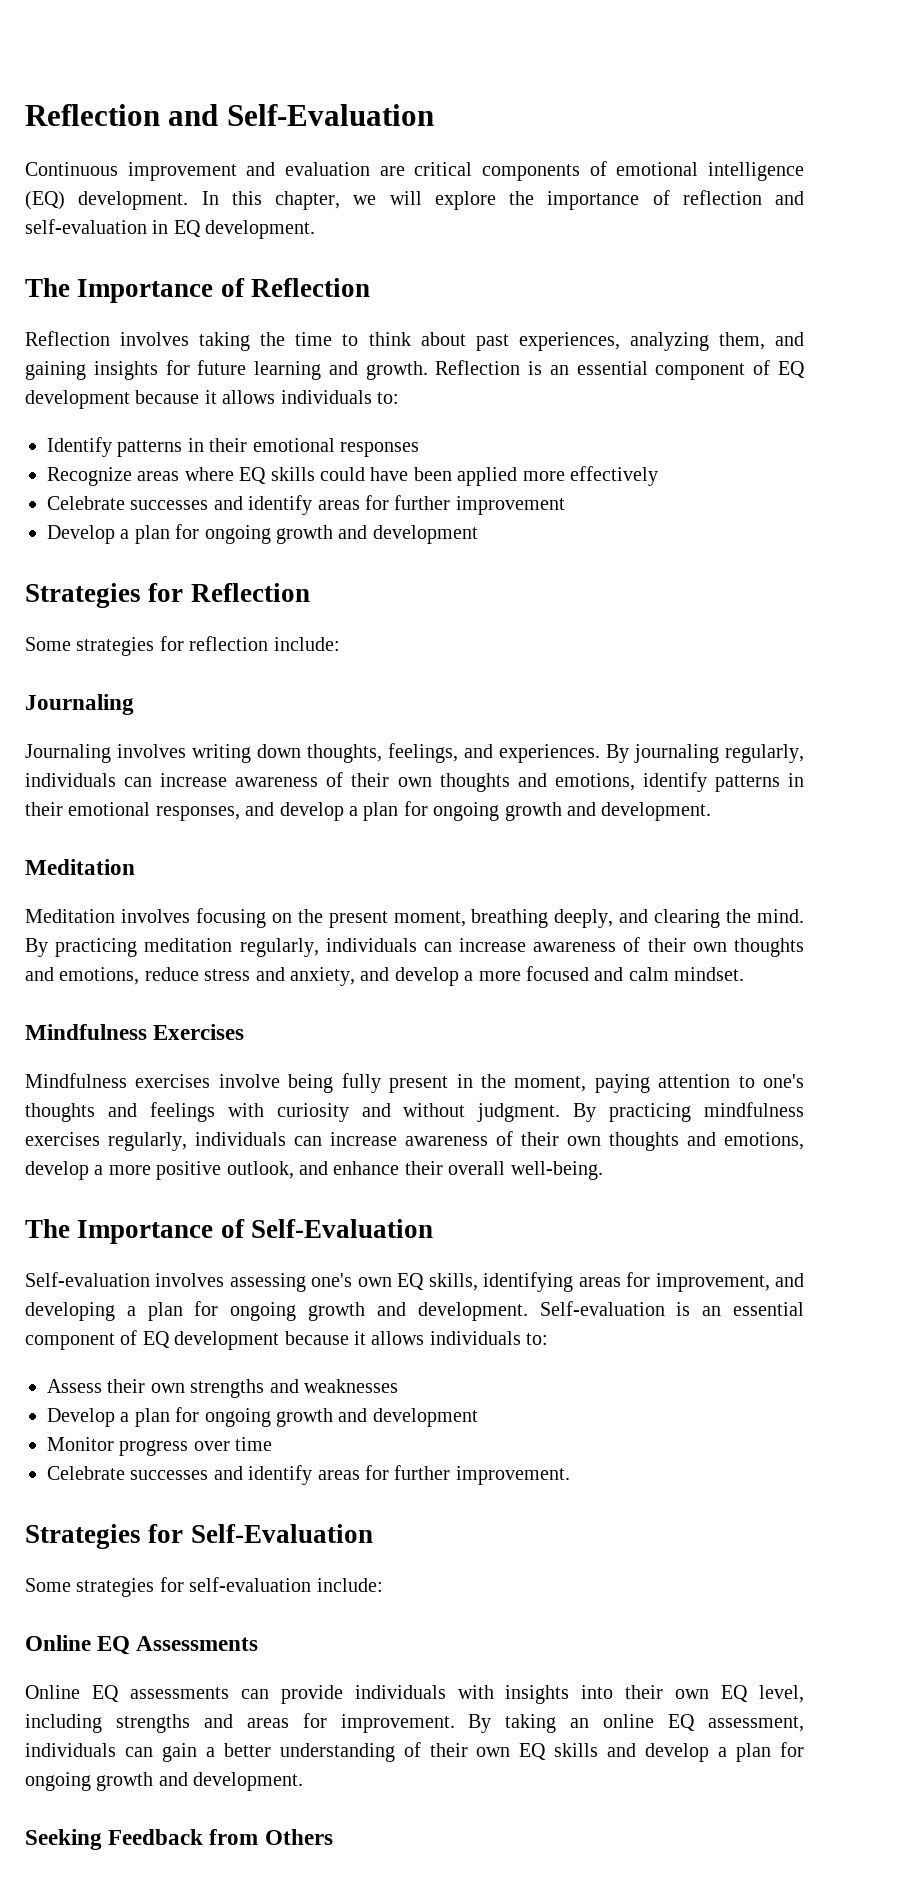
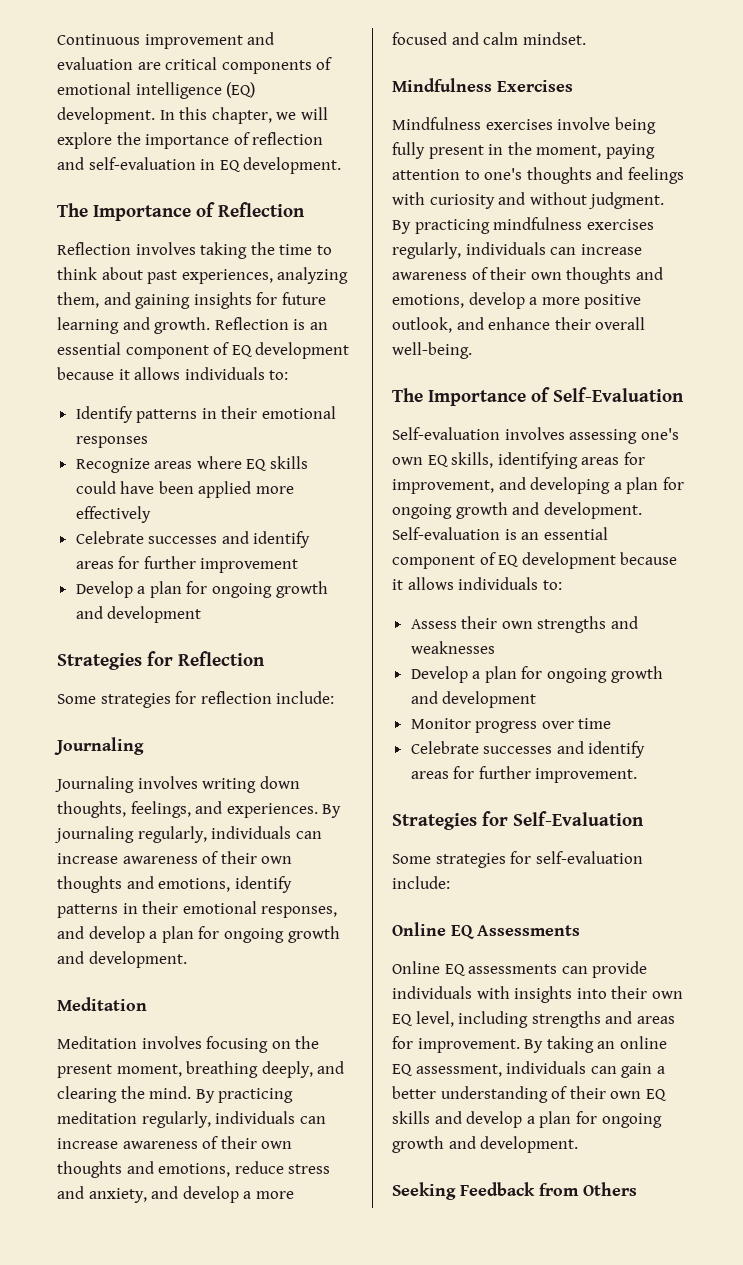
- Reflection and Self-Evaluation

